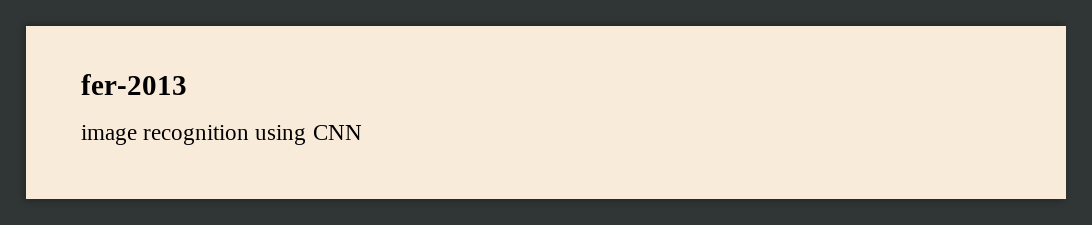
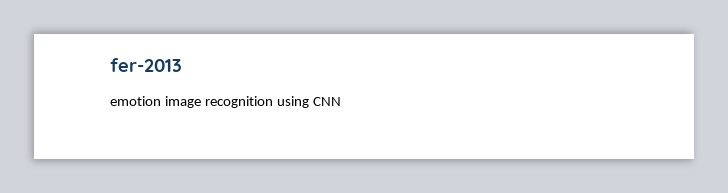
- image recognition using CNN
+ emotion image recognition using CNN

